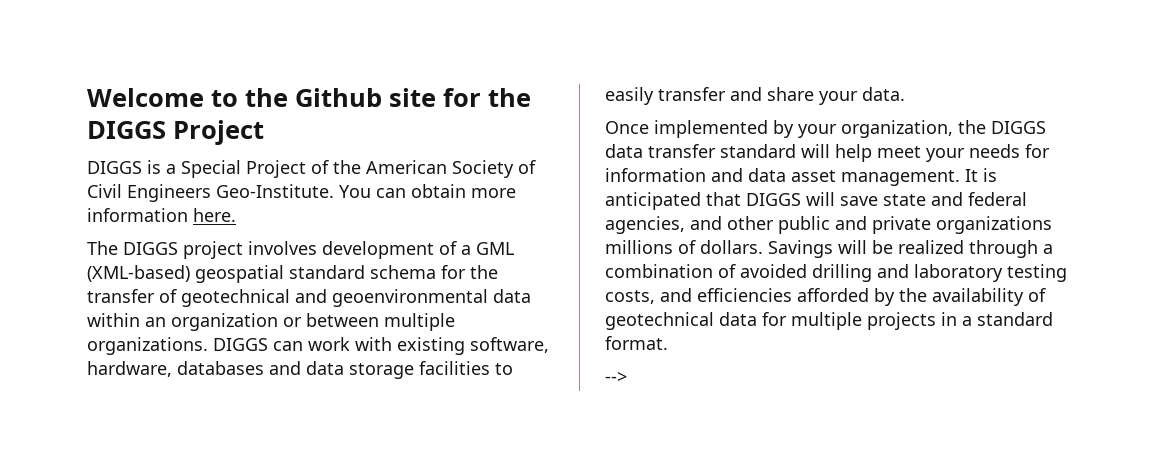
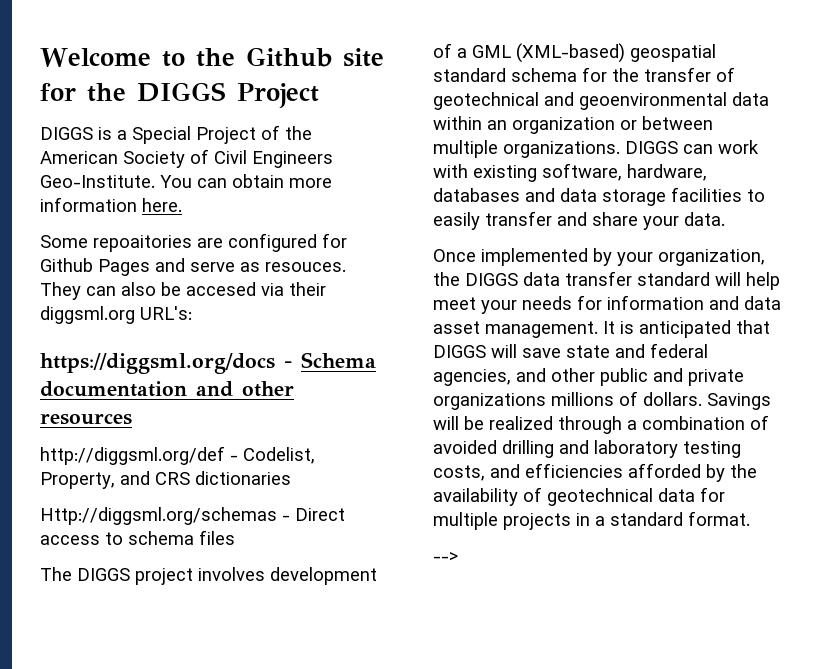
+ Some repoaitories are configured for Github Pages and serve as resouces. They can also be accesed via their diggsml.org URL's:
+ https://diggsml.org/docs - Schema documentation and other resources
+ http://diggsml.org/def - Codelist, Property, and CRS dictionaries
+ Http://diggsml.org/schemas - Direct access to schema files

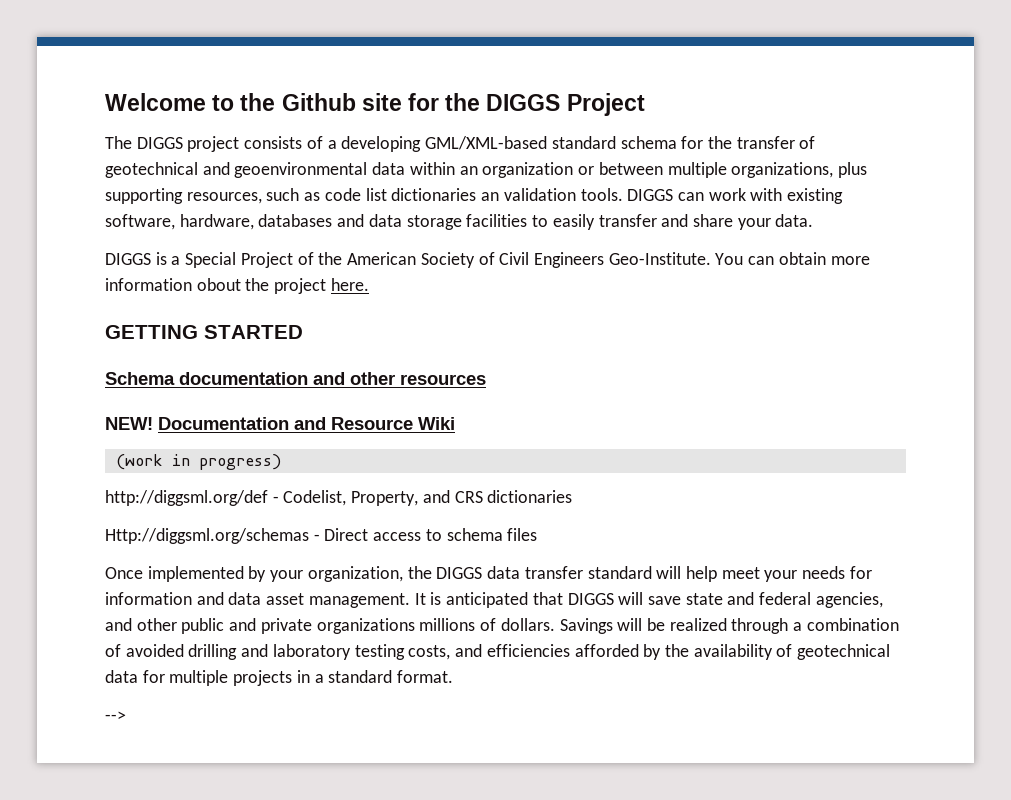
+ The DIGGS project consists of a developing GML/XML-based standard schema for the transfer of geotechnical and geoenvironmental data within an organization or between multiple organizations, plus supporting resources, such as code list dictionaries an validation tools. DIGGS can work with existing software, hardware, databases and data storage facilities to easily transfer and share your data.
- You can obtain more information here.
- Some repoaitories are configured for Github Pages and serve as resouces. They can also be accesed via their diggsml.org URL's:
- https://diggsml.org/docs - Schema documentation and other resources
+ You can obtain more information obout the project here.
+ GETTING STARTED
+ Schema documentation and other resources
+ NEW! Documentation and Resource Wiki
+ (work in progress)
- The DIGGS project involves development of a GML (XML-based) geospatial standard schema for the transfer of geotechnical and geoenvironmental data within an organization or between multiple organizations. DIGGS can work with existing software, hardware, databases and data storage facilities to easily transfer and share your data.

